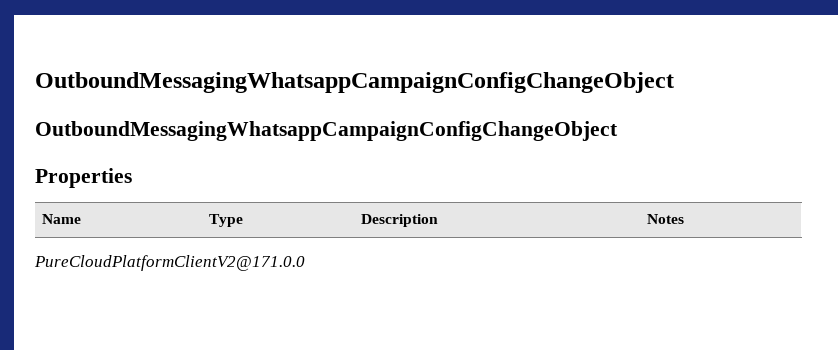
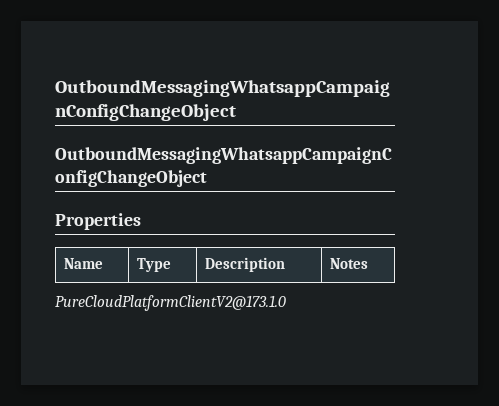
- PureCloudPlatformClientV2@171.0.0
+ PureCloudPlatformClientV2@173.1.0

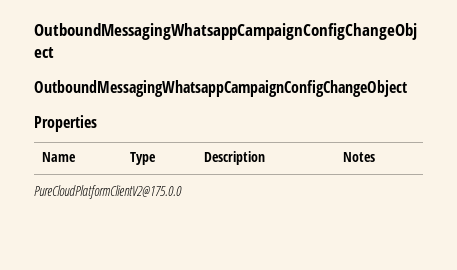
- PureCloudPlatformClientV2@173.1.0
+ PureCloudPlatformClientV2@175.0.0

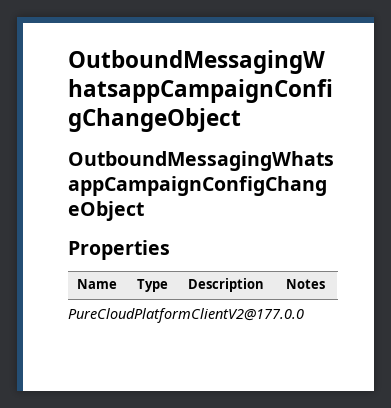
- PureCloudPlatformClientV2@175.0.0
+ PureCloudPlatformClientV2@177.0.0

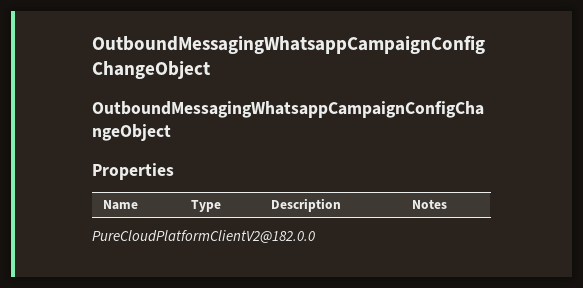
- PureCloudPlatformClientV2@177.0.0
+ PureCloudPlatformClientV2@182.0.0

